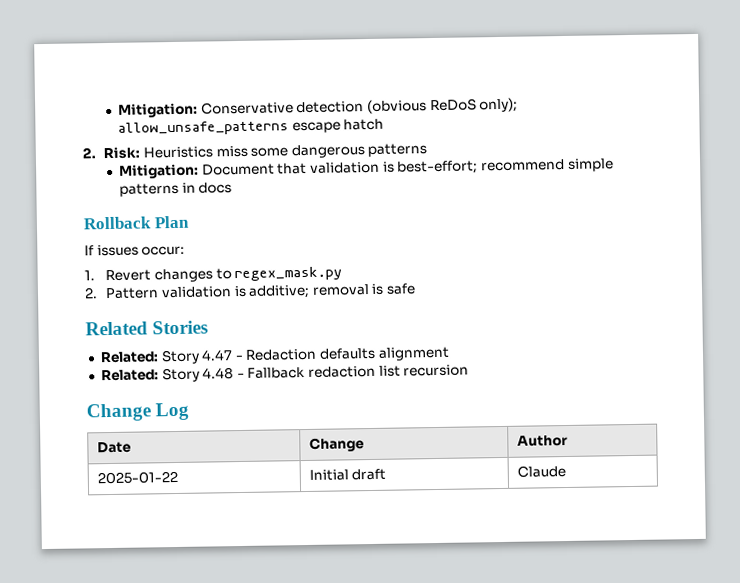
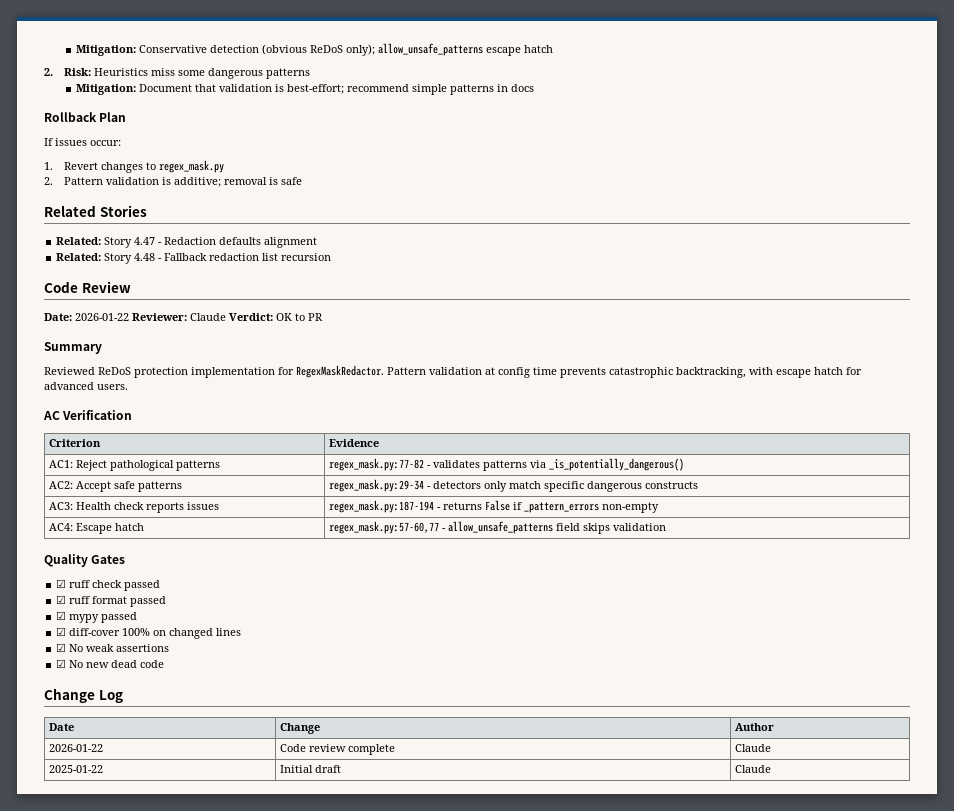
+ Code Review
+ Date: 2026-01-22 Reviewer: Claude Verdict: OK to PR
+ Summary
+ Reviewed ReDoS protection implementation for RegexMaskRedactor. Pattern validation at config time prevents catastrophic backtracking, with escape hatch for advanced users.
+ AC Verification
+ Criterion | Evidence
+ AC1: Reject pathological patterns | regex_mask.py:77-82 - validates patterns via _is_potentially_dangerous()
+ AC2: Accept safe patterns | regex_mask.py:29-34 - detectors only match specific dangerous constructs
+ AC3: Health check reports issues | regex_mask.py:187-194 - returns False if _pattern_errors non-empty
+ AC4: Escape hatch | regex_mask.py:57-60,77 - allow_unsafe_patterns field skips validation
+ Quality Gates
+ ☑ ruff check passed
+ ☑ ruff format passed
+ ☑ mypy passed
+ ☑ diff-cover 100% on changed lines
+ ☑ No weak assertions
+ ☑ No new dead code
+ 2026-01-22 | Code review complete | Claude

